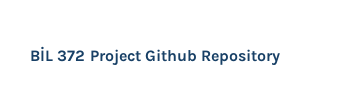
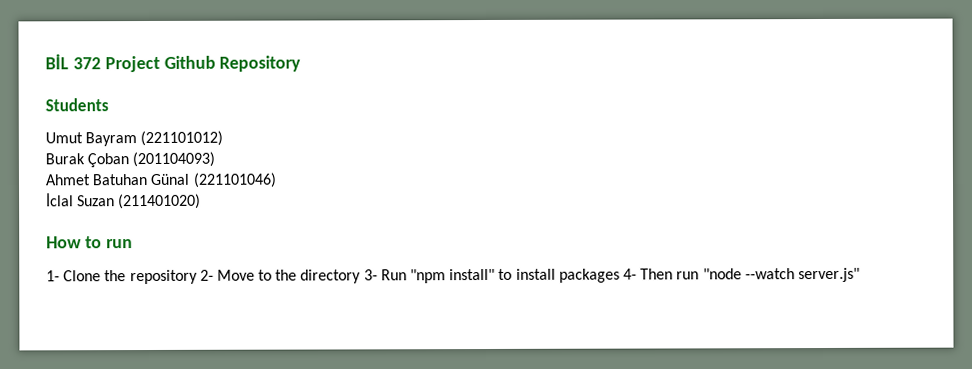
+ Students
+ Umut Bayram (221101012)
+ Burak Çoban (201104093)
+ Ahmet Batuhan Günal (221101046)
+ İclal Suzan (211401020)
+ How to run
+ 1- Clone the repository 2- Move to the directory 3- Run "npm install" to install packages 4- Then run "node --watch server.js"

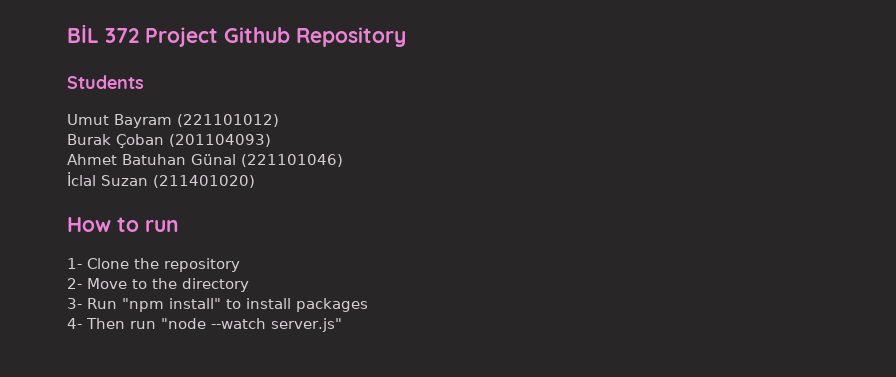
- 1- Clone the repository 2- Move to the directory 3- Run "npm install" to install packages 4- Then run "node --watch server.js"
+ 1- Clone the repository
+ 2- Move to the directory
+ 3- Run "npm install" to install packages
+ 4- Then run "node --watch server.js"

